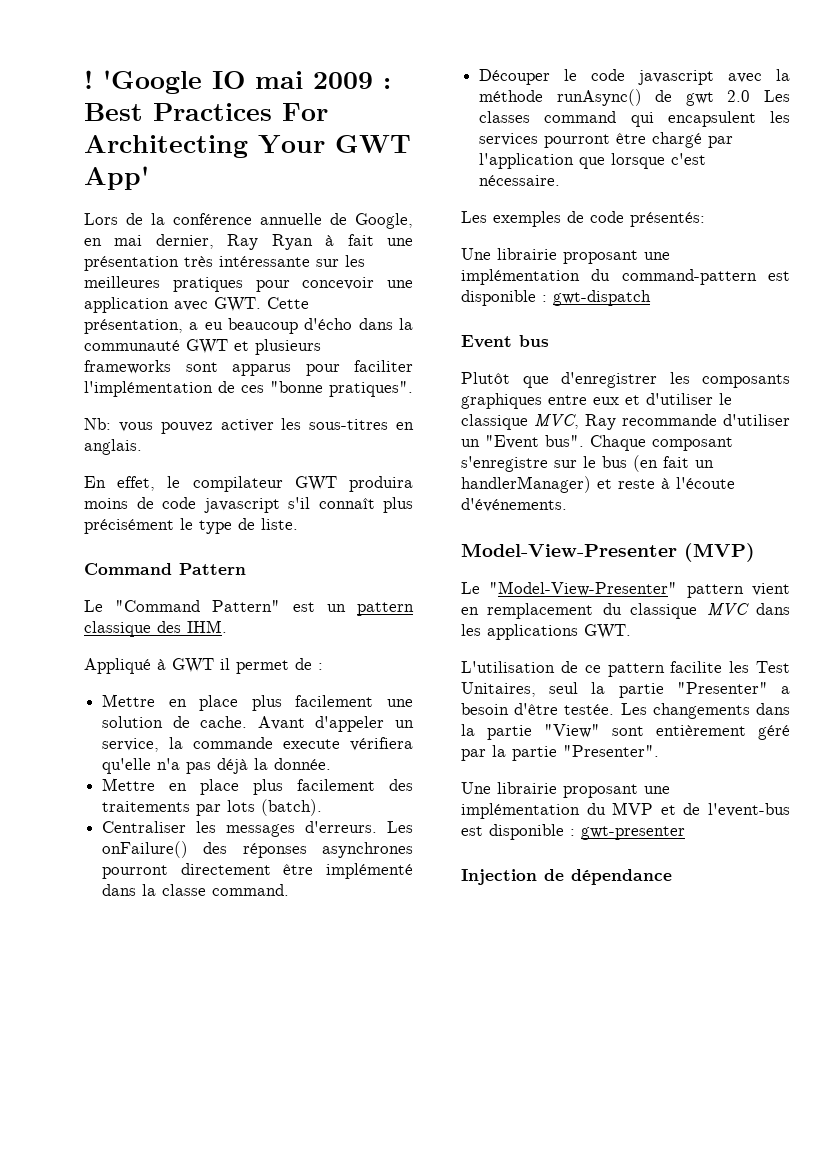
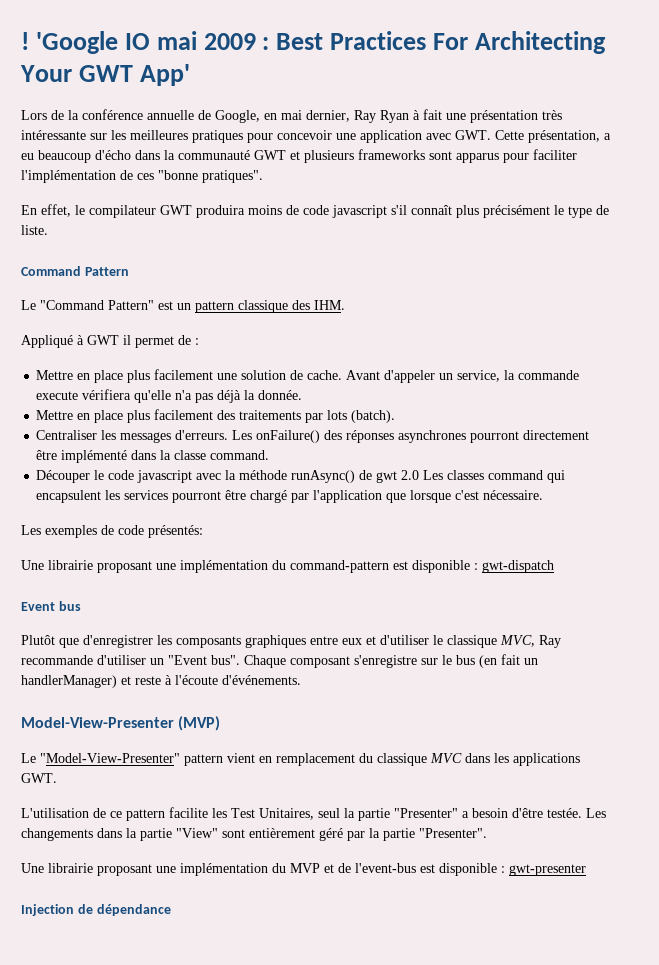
- Nb: vous pouvez activer les sous-titres en anglais.

